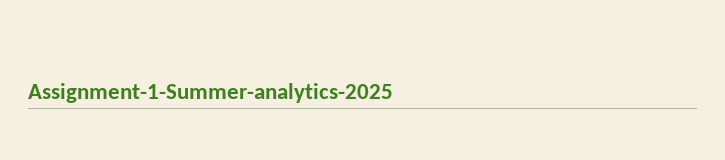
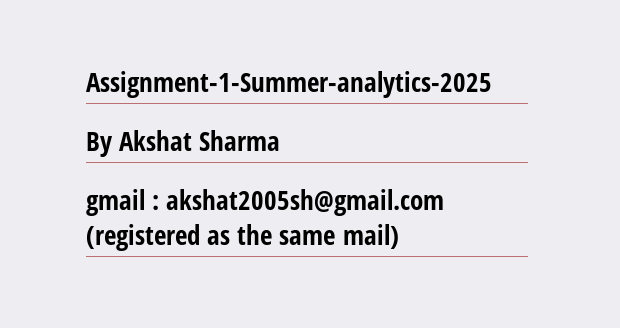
+ By Akshat Sharma
+ gmail : akshat2005sh@gmail.com (registered as the same mail)

